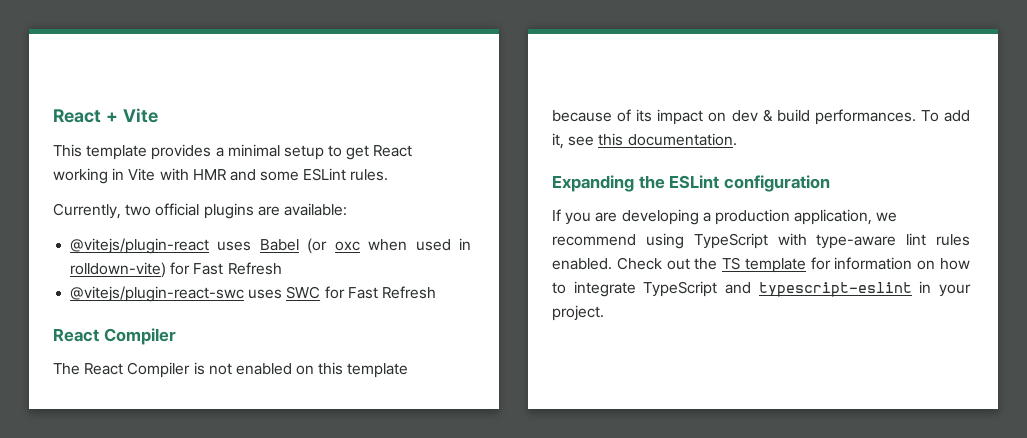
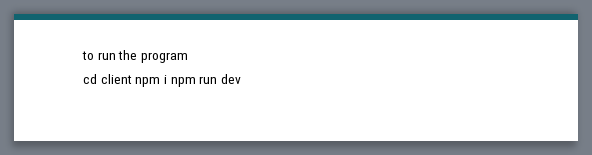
- React + Vite
- This template provides a minimal setup to get React working in Vite with HMR and some ESLint rules.
- Currently, two official plugins are available:
- @vitejs/plugin-react uses Babel (or oxc when used in rolldown-vite) for Fast Refresh
- @vitejs/plugin-react-swc uses SWC for Fast Refresh
- React Compiler
- The React Compiler is not enabled on this template because of its impact on dev & build performances. To add it, see this documentation.
- Expanding the ESLint configuration
- If you are developing a production application, we recommend using TypeScript with type-aware lint rules enabled. Check out the TS template for information on how to integrate TypeScript and typescript-eslint in your project.
+ to run the program
+ cd client npm i npm run dev

